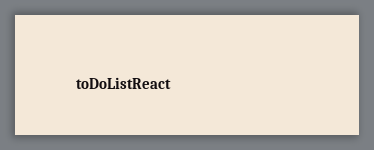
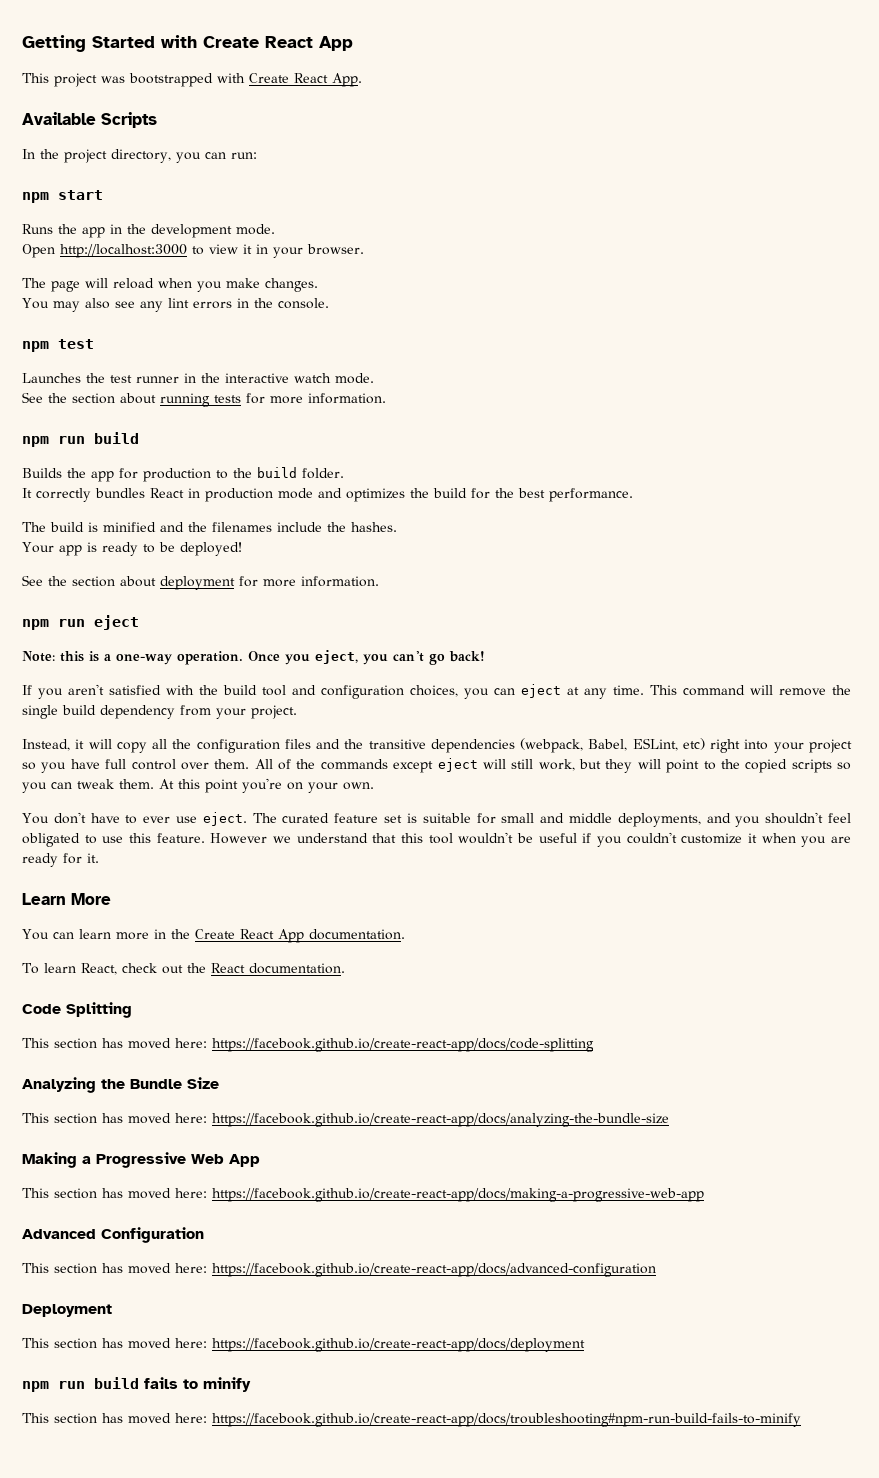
- toDoListReact
+ Getting Started with Create React App
+ This project was bootstrapped with Create React App.
+ Available Scripts
+ In the project directory, you can run:
+ npm start
+ Runs the app in the development mode.
+ Open http://localhost:3000 to view it in your browser.
+ The page will reload when you make changes.
+ You may also see any lint errors in the console.
+ npm test
+ Launches the test runner in the interactive watch mode.
+ See the section about running tests for more information.
+ npm run build
+ Builds the app for production to the build folder.
+ It correctly bundles React in production mode and optimizes the build for the best performance.
+ The build is minified and the filenames include the hashes.
+ Your app is ready to be deployed!
+ See the section about deployment for more information.
+ npm run eject
+ Note: this is a one-way operation. Once you eject, you can't go back!
+ If you aren't satisfied with the build tool and configuration choices, you can eject at any time. This command will remove the single build dependency from your project.
+ Instead, it will copy all the configuration files and the transitive dependencies (webpack, Babel, ESLint, etc) right into your project so you have full control over them. All of the commands except eject will still work, but they will point to the copied scripts so you can tweak them. At this point you're on your own.
+ You don't have to ever use eject. The curated feature set is suitable for small and middle deployments, and you shouldn't feel obligated to use this feature. However we understand that this tool wouldn't be useful if you couldn't customize it when you are ready for it.
+ Learn More
+ You can learn more in the Create React App documentation.
+ To learn React, check out the React documentation.
+ Code Splitting
+ This section has moved here: https://facebook.github.io/create-react-app/docs/code-splitting
+ Analyzing the Bundle Size
+ This section has moved here: https://facebook.github.io/create-react-app/docs/analyzing-the-bundle-size
+ Making a Progressive Web App
+ This section has moved here: https://facebook.github.io/create-react-app/docs/making-a-progressive-web-app
+ Advanced Configuration
+ This section has moved here: https://facebook.github.io/create-react-app/docs/advanced-configuration
+ Deployment
+ This section has moved here: https://facebook.github.io/create-react-app/docs/deployment
+ npm run build fails to minify
+ This section has moved here: https://facebook.github.io/create-react-app/docs/troubleshooting#npm-run-build-fails-to-minify

